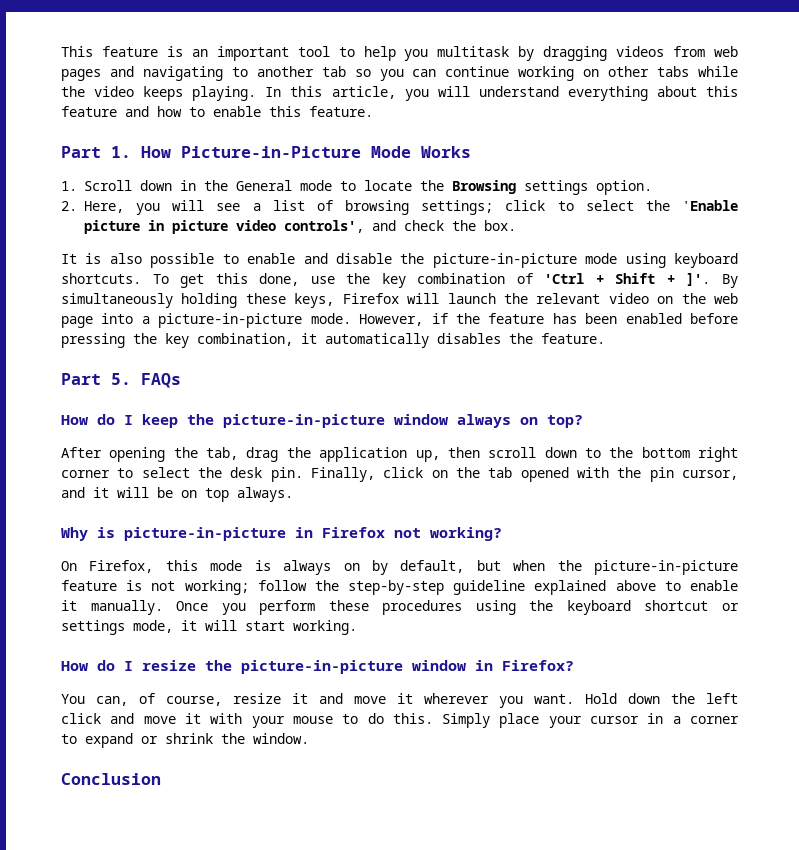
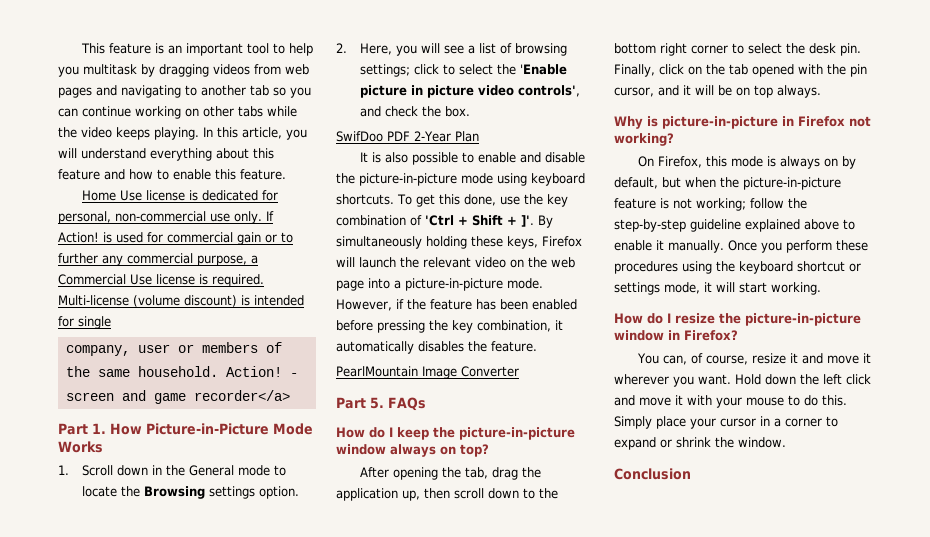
+ Home Use license is dedicated for personal, non-commercial use only. If Action! is used for commercial gain or to further any commercial purpose, a Commercial Use license is required. Multi-license (volume discount) is intended for single
+ company, user or members of the same household. Action! - screen and game recorder</a>
+ SwifDoo PDF 2-Year Plan
+ PearlMountain Image Converter

